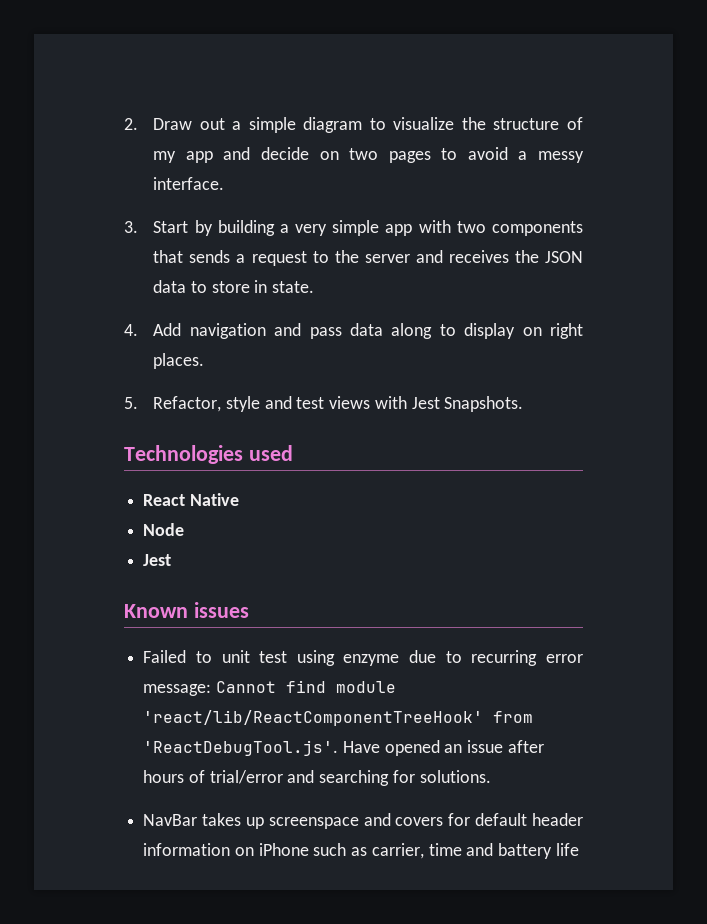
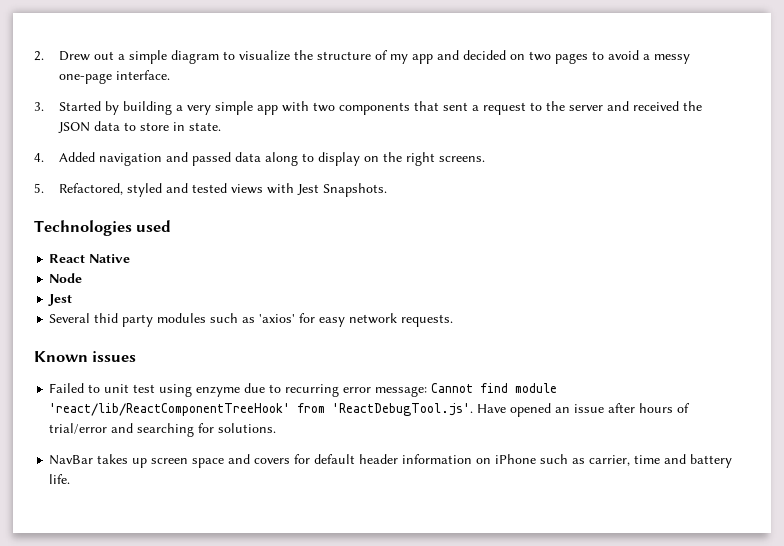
- 2. Draw out a simple diagram to visualize the structure of my app and decide on two pages to avoid a messy interface.
+ 2. Drew out a simple diagram to visualize the structure of my app and decided on two pages to avoid a messy one-page interface.
- 3. Start by building a very simple app with two components that sends a request to the server and receives the JSON data to store in state.
+ 3. Started by building a very simple app with two components that sent a request to the server and received the JSON data to store in state.
- 4. Add navigation and pass data along to display on right places.
- 5. Refactor, style and test views with Jest Snapshots.
+ 4. Added navigation and passed data along to display on the right screens.
+ 5. Refactored, styled and tested views with Jest Snapshots.
+ Several thid party modules such as 'axios' for easy network requests.
- NavBar takes up screenspace and covers for default header information on iPhone such as carrier, time and battery life
+ NavBar takes up screen space and covers for default header information on iPhone such as carrier, time and battery life.

